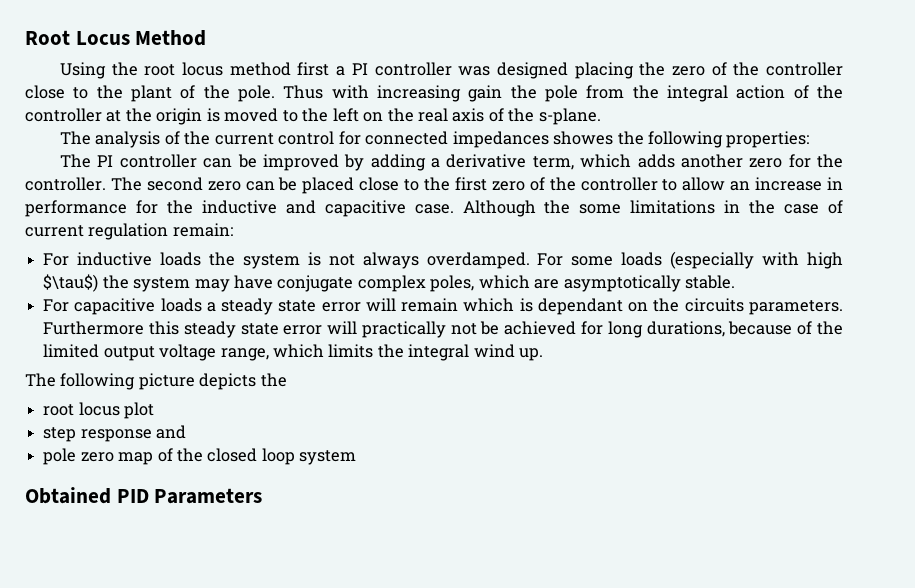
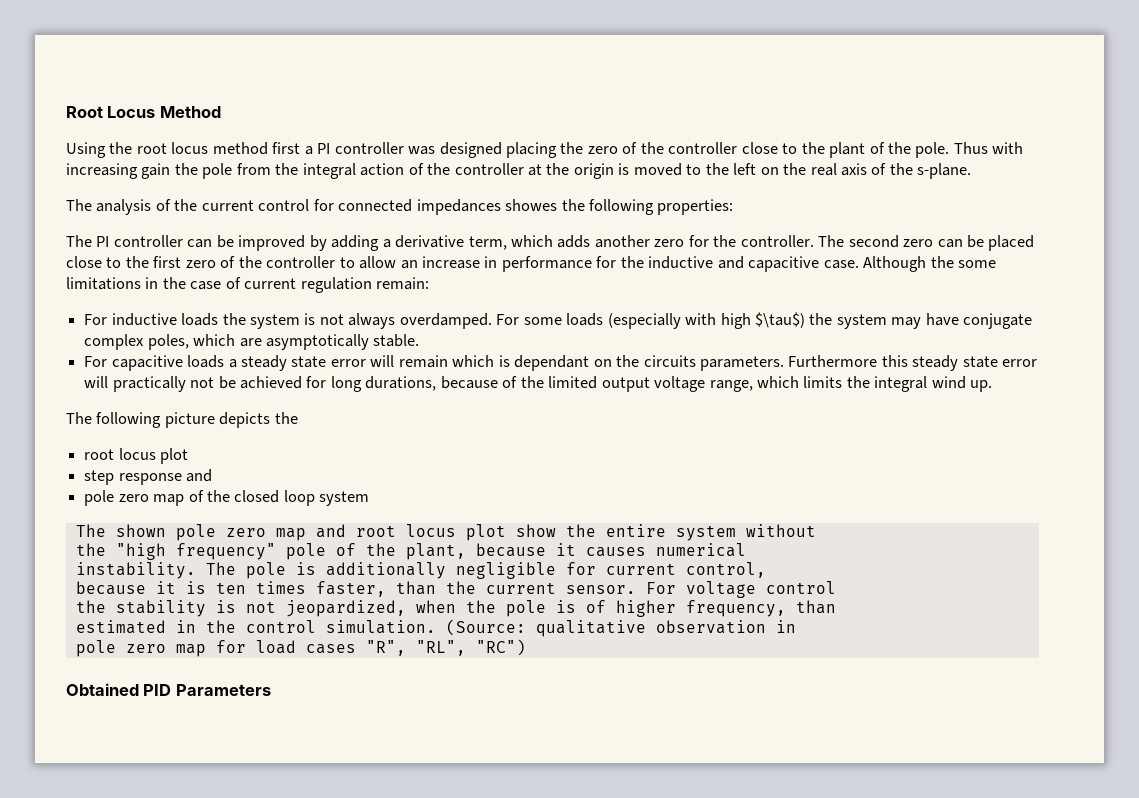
+ The shown pole zero map and root locus plot show the entire system without
+ the "high frequency" pole of the plant, because it causes numerical
+ instability. The pole is additionally negligible for current control,
+ because it is ten times faster, than the current sensor. For voltage control
+ the stability is not jeopardized, when the pole is of higher frequency, than
+ estimated in the control simulation. (Source: qualitative observation in
+ pole zero map for load cases "R", "RL", "RC")

